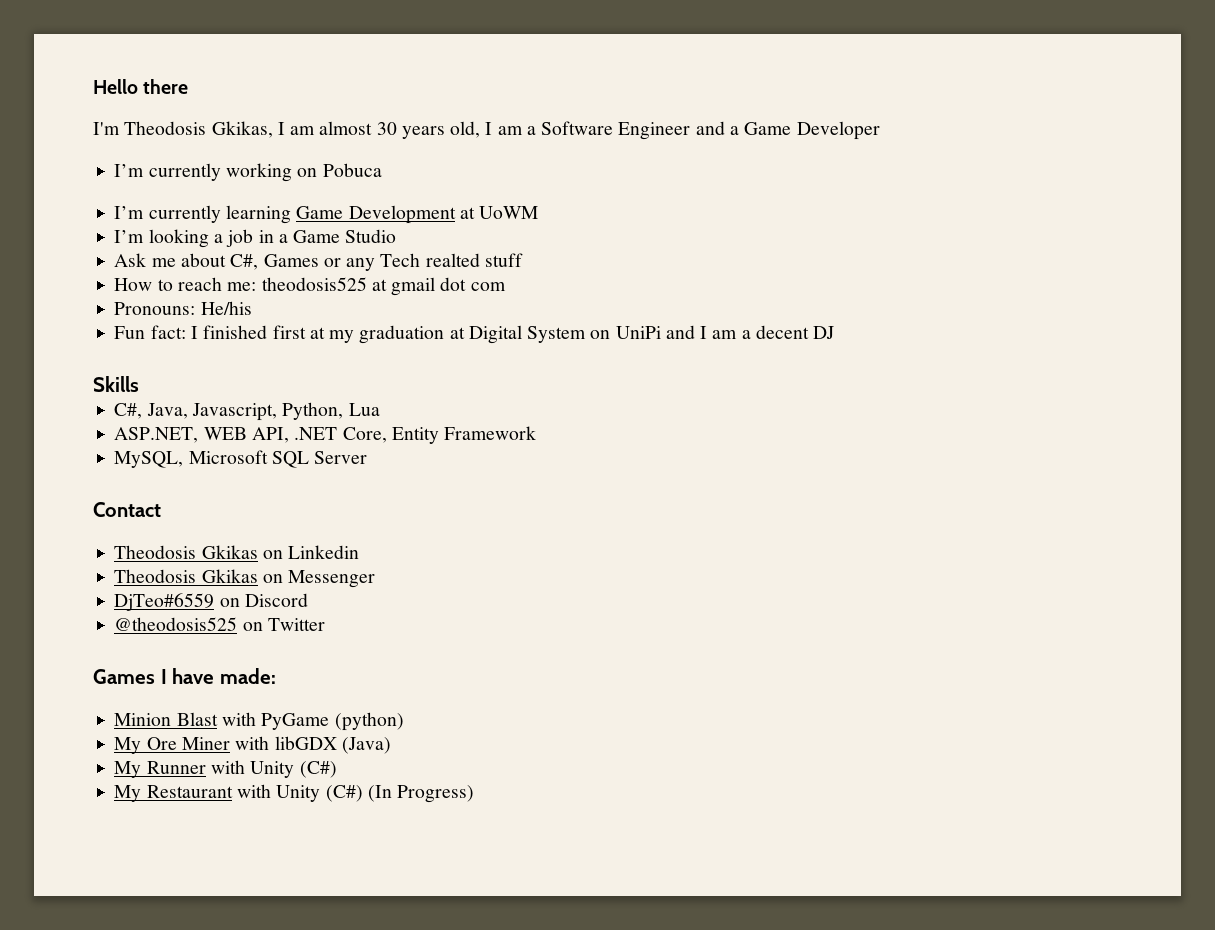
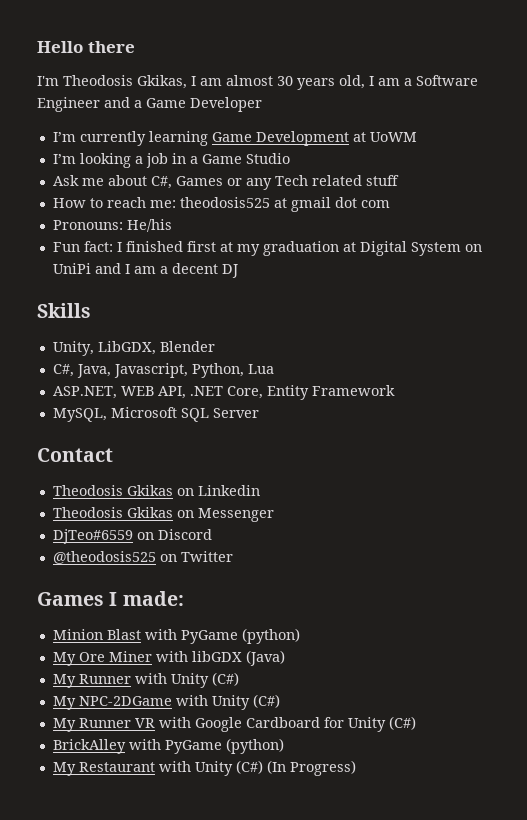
- I’m currently working on Pobuca
- Ask me about C#, Games or any Tech realted stuff
+ Ask me about C#, Games or any Tech related stuff
+ Unity, LibGDX, Blender
- Games I have made:
+ Games I made:
+ My NPC-2DGame with Unity (C#)
+ My Runner VR with Google Cardboard for Unity (C#)
+ BrickAlley with PyGame (python)

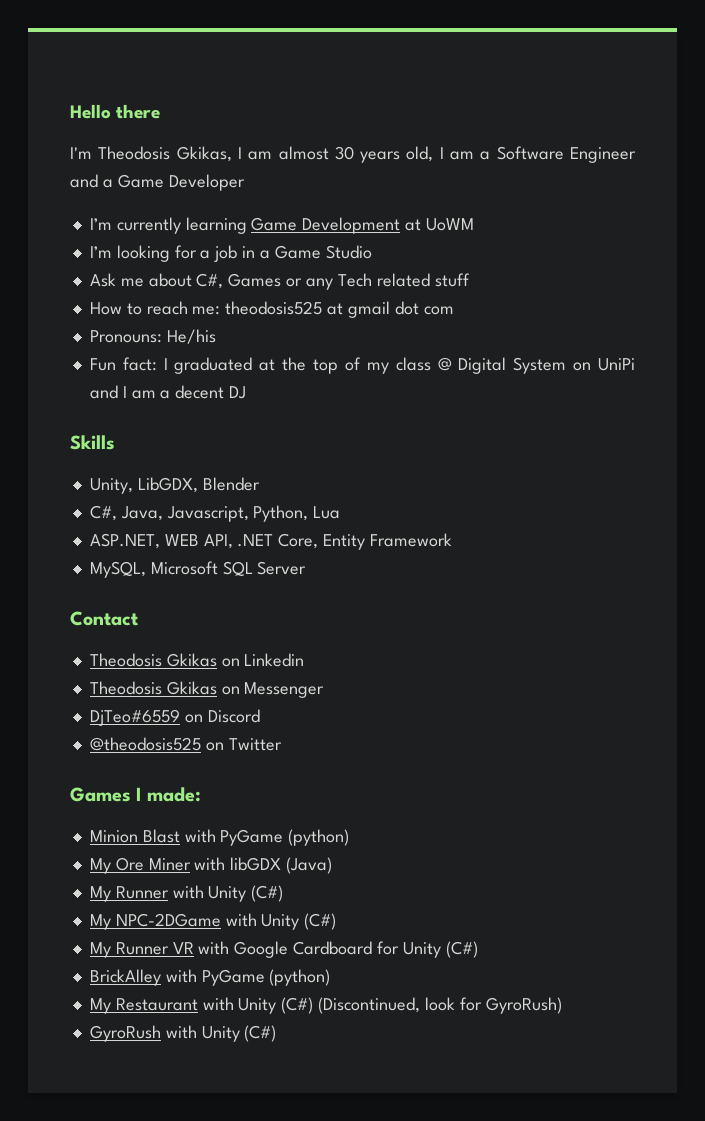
- I’m looking a job in a Game Studio
+ I’m looking for a job in a Game Studio
- Fun fact: I finished first at my graduation at Digital System on UniPi and I am a decent DJ
+ Fun fact: I graduated at the top of my class @ Digital System on UniPi and I am a decent DJ
- My Restaurant with Unity (C#) (In Progress)
+ My Restaurant with Unity (C#) (Discontinued, look for GyroRush)
+ GyroRush with Unity (C#)

